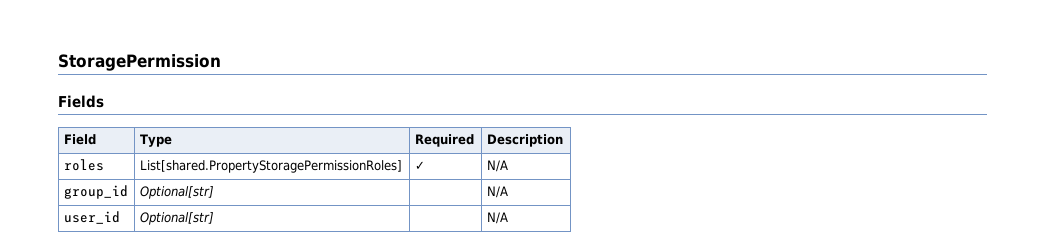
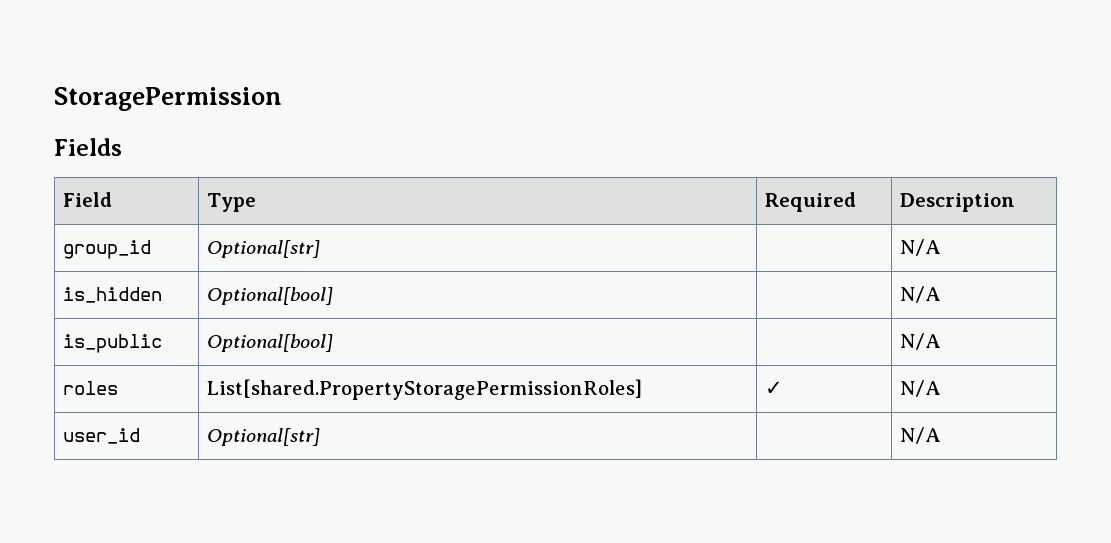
+ group_id | Optional[str] | | N/A
+ is_hidden | Optional[bool] | | N/A
+ is_public | Optional[bool] | | N/A
- group_id | Optional[str] | | N/A

